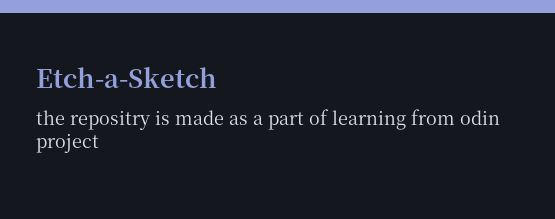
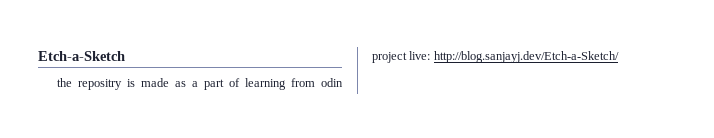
- the repositry is made as a part of learning from odin project
+ the repositry is made as a part of learning from odin project live: http://blog.sanjayj.dev/Etch-a-Sketch/

